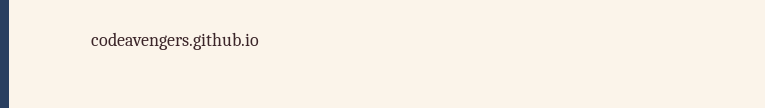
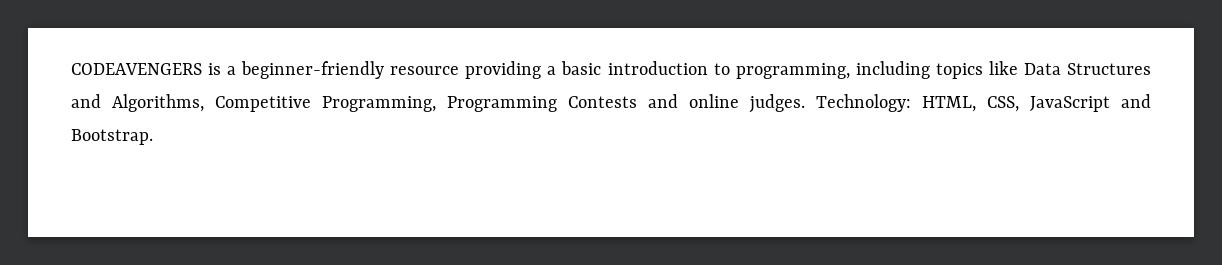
- codeavengers.github.io
+ CODEAVENGERS is a beginner-friendly resource providing a basic introduction to programming, including topics like Data Structures and Algorithms, Competitive Programming, Programming Contests and online judges. Technology: HTML, CSS, JavaScript and Bootstrap.

